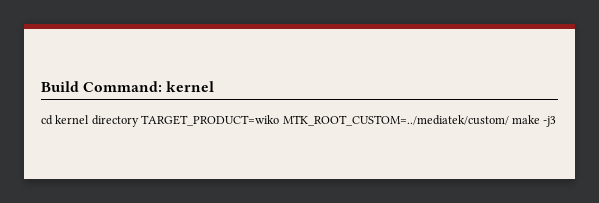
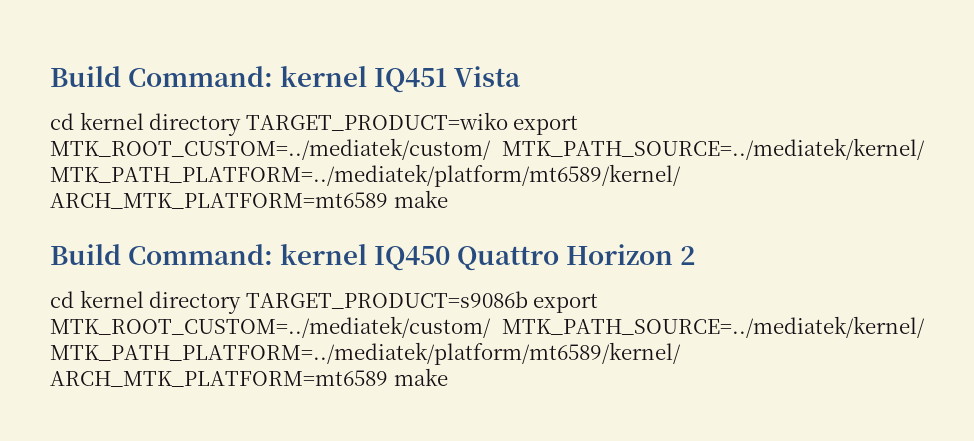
- Build Command: kernel
+ Build Command: kernel IQ451 Vista
- cd kernel directory TARGET_PRODUCT=wiko MTK_ROOT_CUSTOM=../mediatek/custom/ make -j3
+ cd kernel directory TARGET_PRODUCT=wiko export MTK_ROOT_CUSTOM=../mediatek/custom/ MTK_PATH_SOURCE=../mediatek/kernel/ MTK_PATH_PLATFORM=../mediatek/platform/mt6589/kernel/ ARCH_MTK_PLATFORM=mt6589 make
+ Build Command: kernel IQ450 Quattro Horizon 2
+ cd kernel directory TARGET_PRODUCT=s9086b export MTK_ROOT_CUSTOM=../mediatek/custom/ MTK_PATH_SOURCE=../mediatek/kernel/ MTK_PATH_PLATFORM=../mediatek/platform/mt6589/kernel/ ARCH_MTK_PLATFORM=mt6589 make

